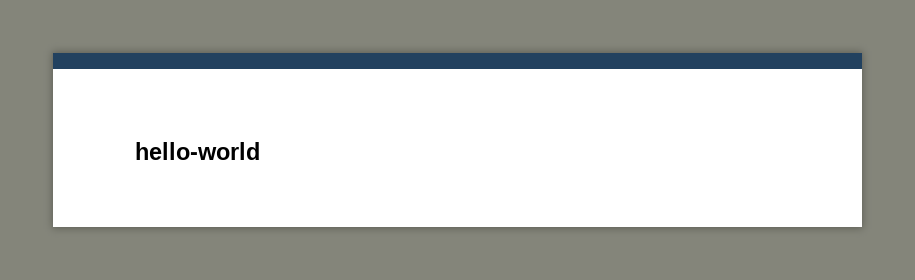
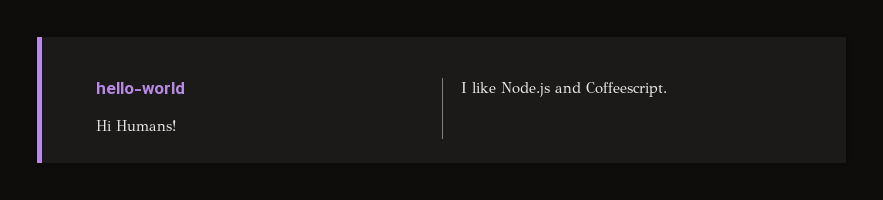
+ Hi Humans!
+ I like Node.js and Coffeescript.

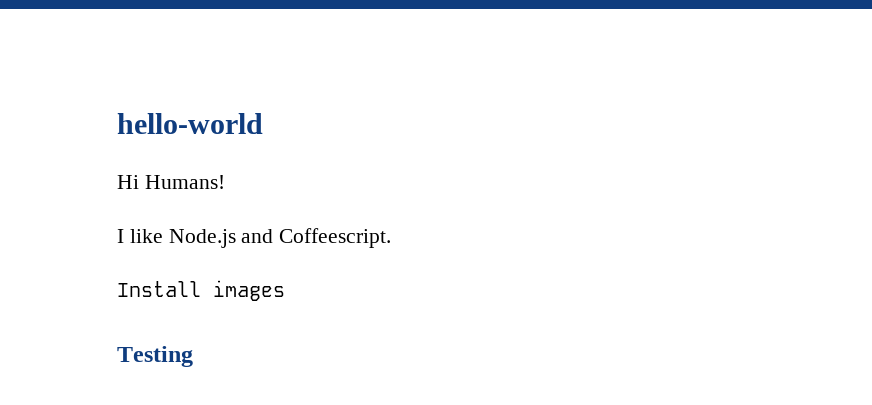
+ Install images
+ Testing

